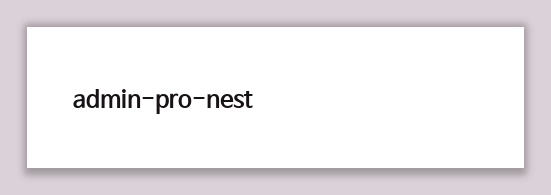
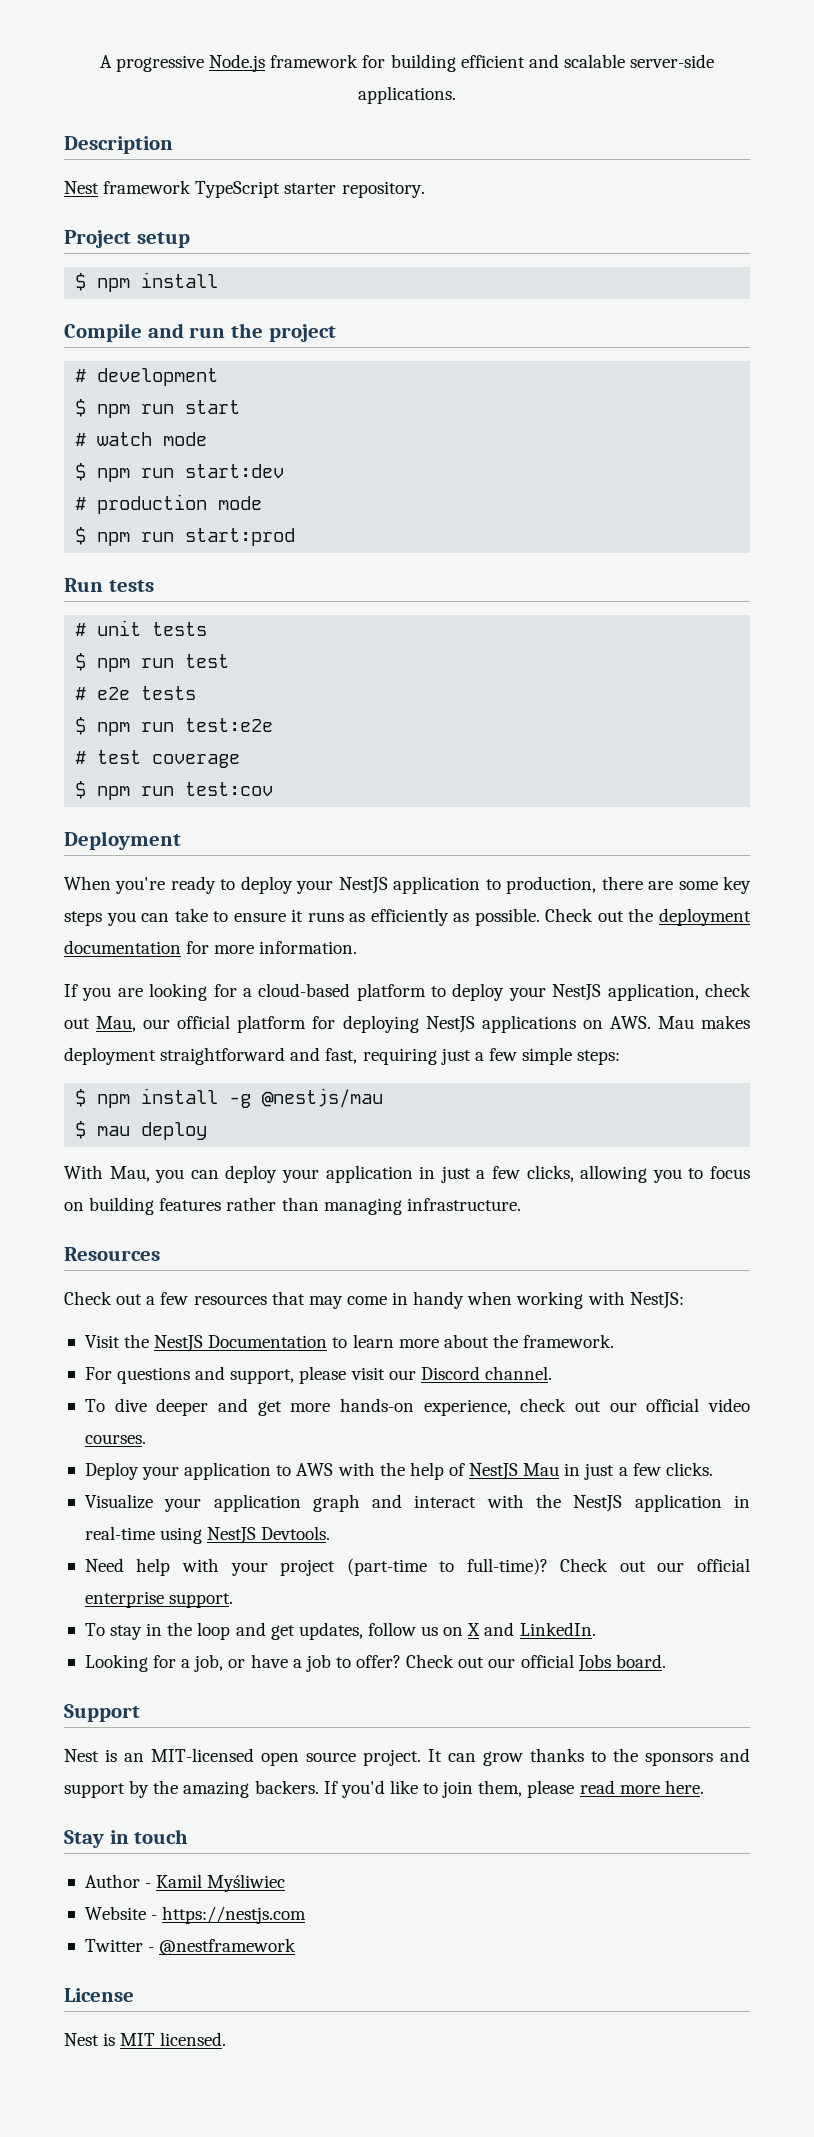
- admin-pro-nest
+ A progressive Node.js framework for building efficient and scalable server-side applications.
+ Description
+ Nest framework TypeScript starter repository.
+ Project setup
+ $ npm install
+ Compile and run the project
+ # development
+ $ npm run start
+ # watch mode
+ $ npm run start:dev
+ # production mode
+ $ npm run start:prod
+ Run tests
+ # unit tests
+ $ npm run test
+ # e2e tests
+ $ npm run test:e2e
+ # test coverage
+ $ npm run test:cov
+ Deployment
+ When you're ready to deploy your NestJS application to production, there are some key steps you can take to ensure it runs as efficiently as possible. Check out the deployment documentation for more information.
+ If you are looking for a cloud-based platform to deploy your NestJS application, check out Mau, our official platform for deploying NestJS applications on AWS. Mau makes deployment straightforward and fast, requiring just a few simple steps:
+ $ npm install -g @nestjs/mau
+ $ mau deploy
+ With Mau, you can deploy your application in just a few clicks, allowing you to focus on building features rather than managing infrastructure.
+ Resources
+ Check out a few resources that may come in handy when working with NestJS:
+ Visit the NestJS Documentation to learn more about the framework.
+ For questions and support, please visit our Discord channel.
+ To dive deeper and get more hands-on experience, check out our official video courses.
+ Deploy your application to AWS with the help of NestJS Mau in just a few clicks.
+ Visualize your application graph and interact with the NestJS application in real-time using NestJS Devtools.
+ Need help with your project (part-time to full-time)? Check out our official enterprise support.
+ To stay in the loop and get updates, follow us on X and LinkedIn.
+ Looking for a job, or have a job to offer? Check out our official Jobs board.
+ Support
+ Nest is an MIT-licensed open source project. It can grow thanks to the sponsors and support by the amazing backers. If you'd like to join them, please read more here.
+ Stay in touch
+ Author - Kamil Myśliwiec
+ Website - https://nestjs.com
+ Twitter - @nestframework
+ License
+ Nest is MIT licensed.

